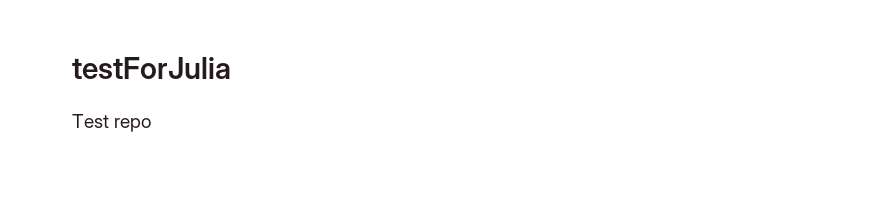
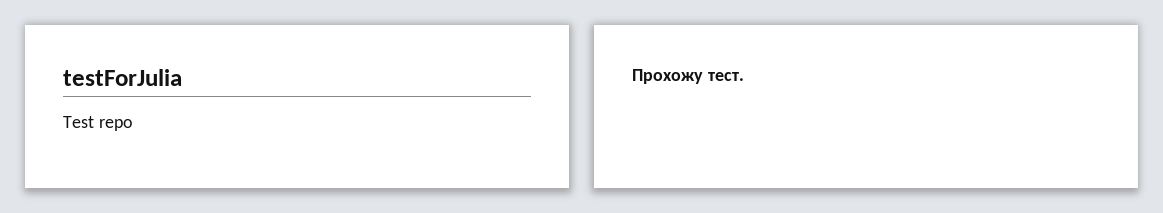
+ Прохожу тест.

